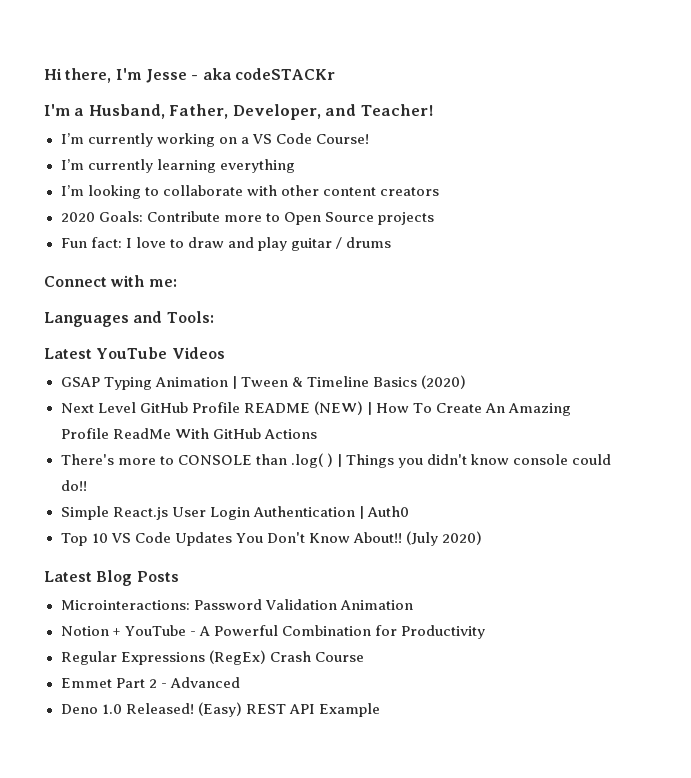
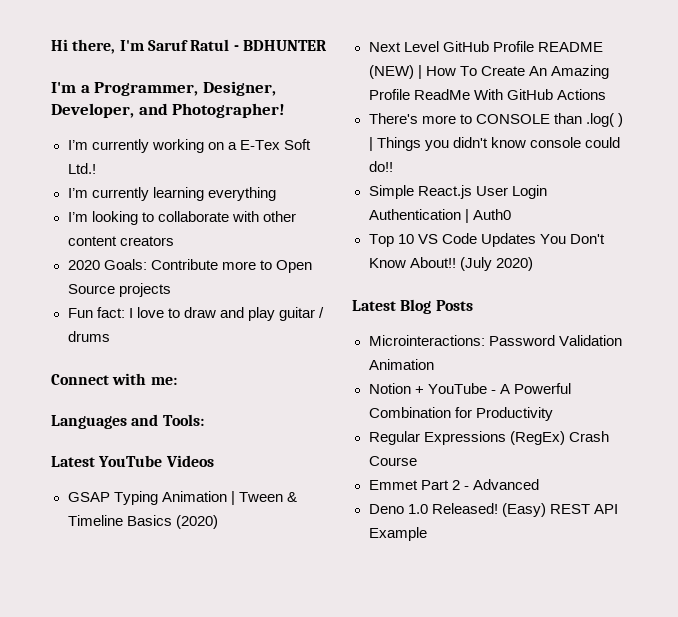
- Hi there, I'm Jesse - aka codeSTACKr
+ Hi there, I'm Saruf Ratul - BDHUNTER
- I'm a Husband, Father, Developer, and Teacher!
+ I'm a Programmer, Designer, Developer, and Photographer!
- I’m currently working on a VS Code Course!
+ I’m currently working on a E-Tex Soft Ltd.!

